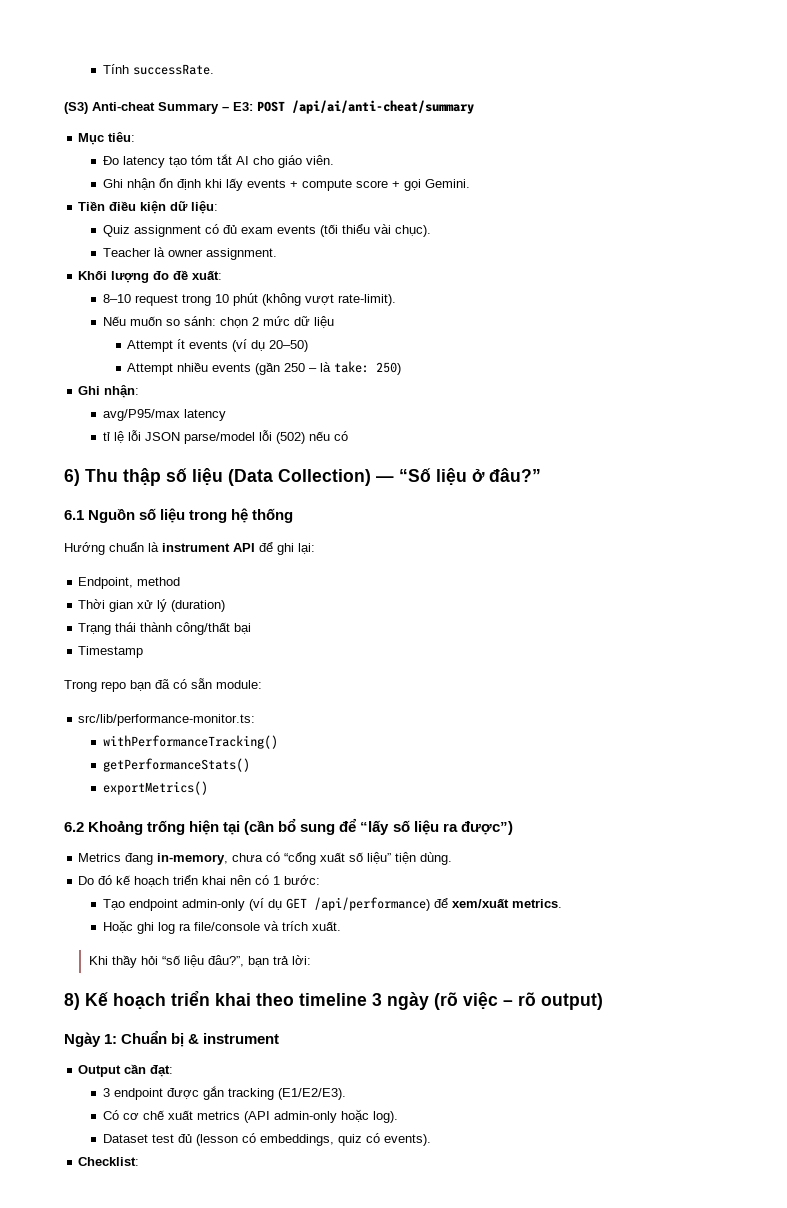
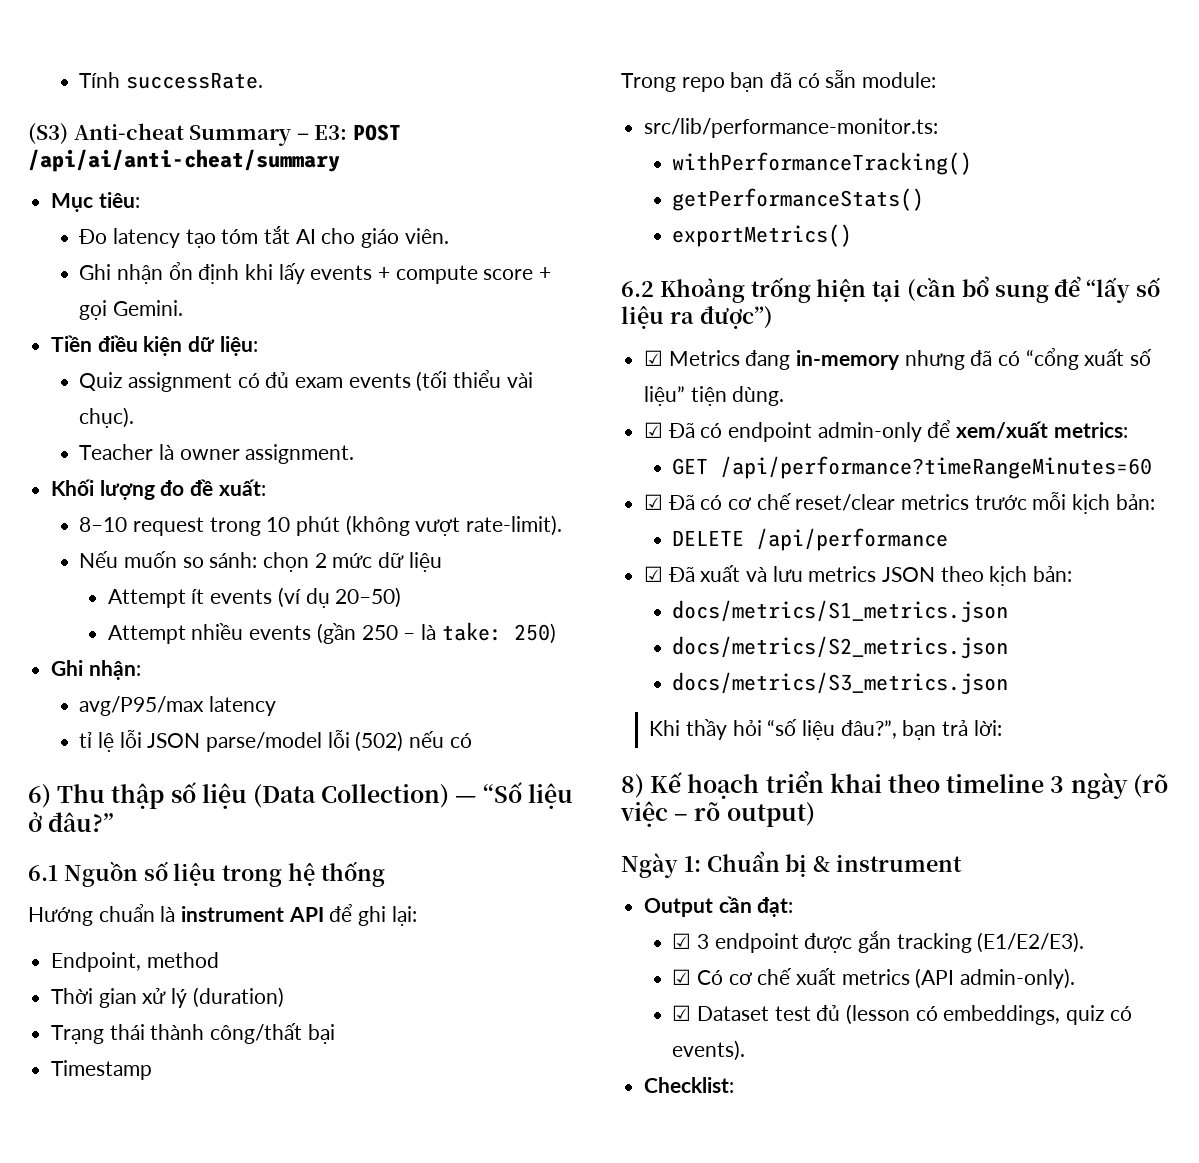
- Metrics đang in-memory, chưa có “cổng xuất số liệu” tiện dùng.
+ ☑ Metrics đang in-memory nhưng đã có “cổng xuất số liệu” tiện dùng.
- Do đó kế hoạch triển khai nên có 1 bước:
- Tạo endpoint admin-only (ví dụ GET /api/performance) để xem/xuất metrics.
- Hoặc ghi log ra file/console và trích xuất.
+ ☑ Đã có endpoint admin-only để xem/xuất metrics:
+ GET /api/performance?timeRangeMinutes=60
+ ☑ Đã có cơ chế reset/clear metrics trước mỗi kịch bản:
+ DELETE /api/performance
+ ☑ Đã xuất và lưu metrics JSON theo kịch bản:
+ docs/metrics/S1_metrics.json
+ docs/metrics/S2_metrics.json
+ docs/metrics/S3_metrics.json
- 3 endpoint được gắn tracking (E1/E2/E3).
+ ☑ 3 endpoint được gắn tracking (E1/E2/E3).
- Có cơ chế xuất metrics (API admin-only hoặc log).
- Dataset test đủ (lesson có embeddings, quiz có events).
+ ☑ Có cơ chế xuất metrics (API admin-only).
+ ☑ Dataset test đủ (lesson có embeddings, quiz có events).

